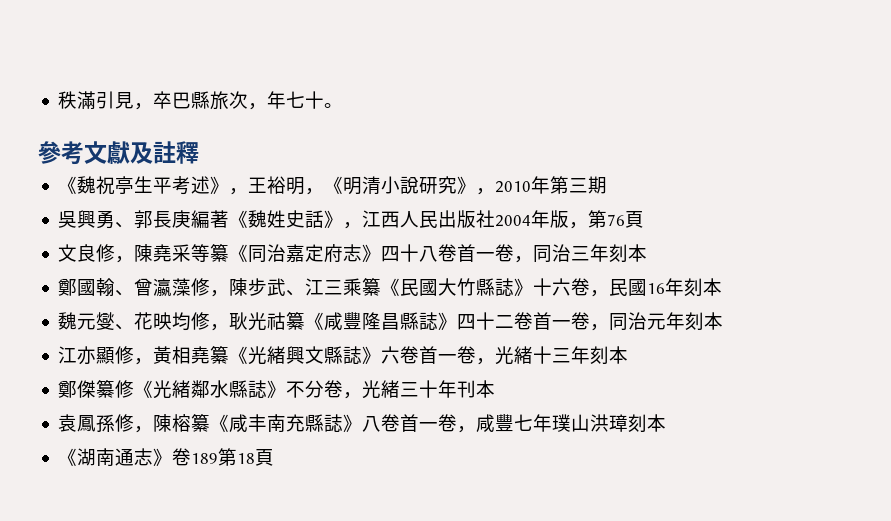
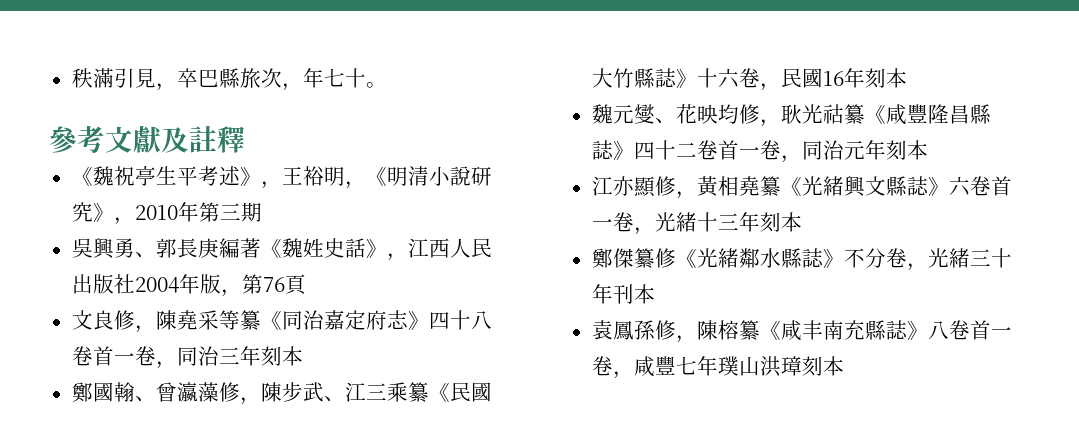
- 《湖南通志》卷189第18頁

